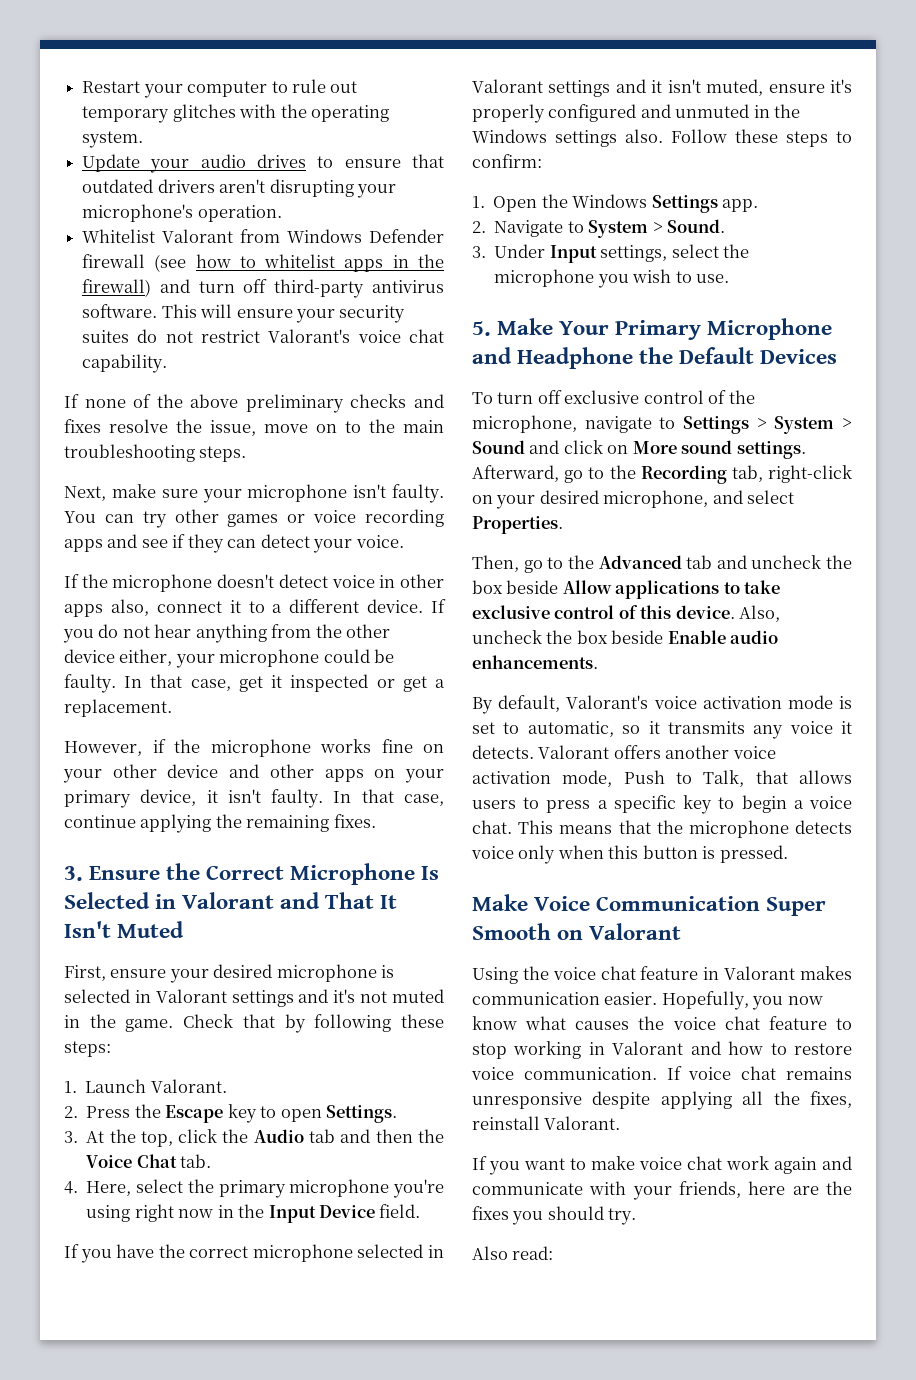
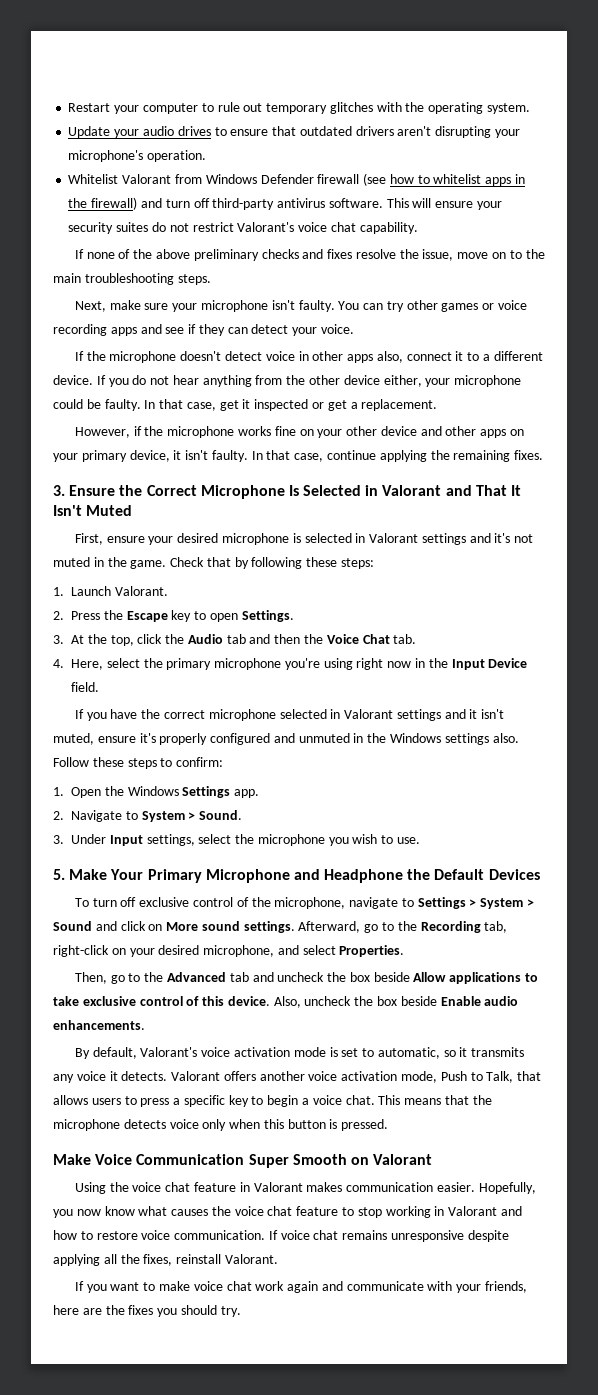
- Also read:

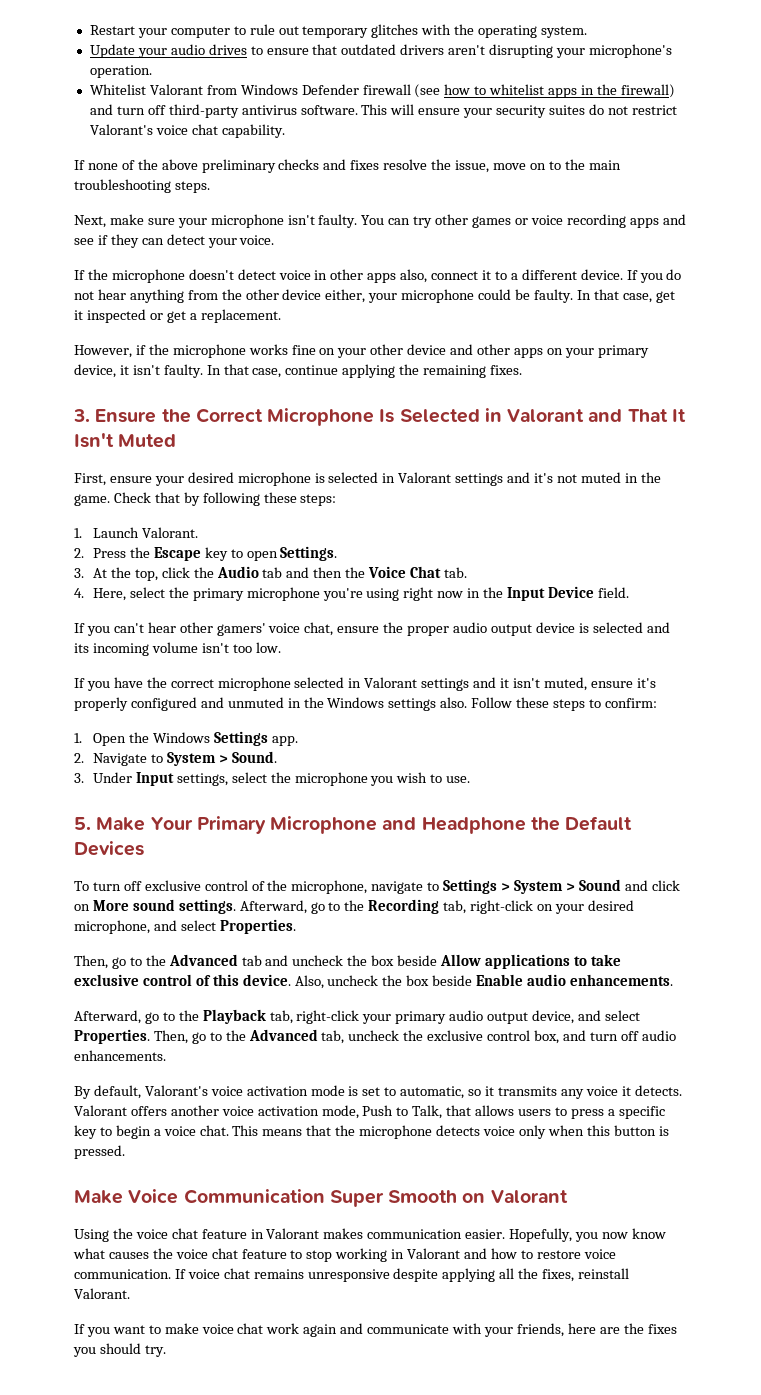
+ If you can't hear other gamers' voice chat, ensure the proper audio output device is selected and its incoming volume isn't too low.
+ Afterward, go to the Playback tab, right-click your primary audio output device, and select Properties. Then, go to the Advanced tab, uncheck the exclusive control box, and turn off audio enhancements.

